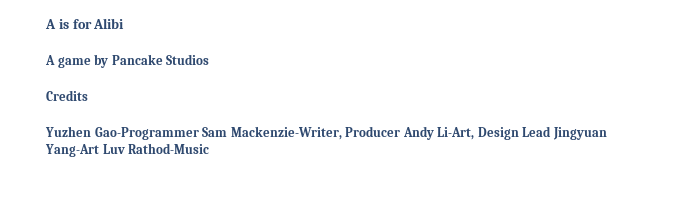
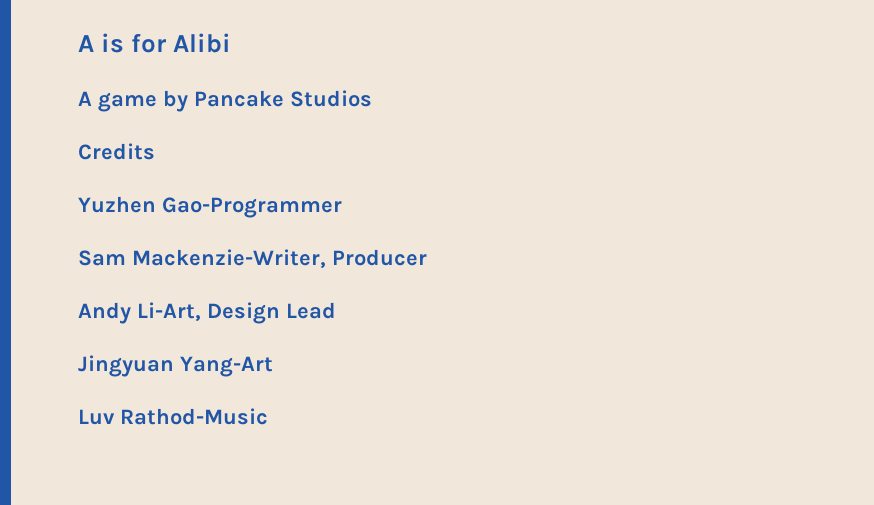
- Yuzhen Gao-Programmer Sam Mackenzie-Writer, Producer Andy Li-Art, Design Lead Jingyuan Yang-Art Luv Rathod-Music
+ Yuzhen Gao-Programmer
+ Sam Mackenzie-Writer, Producer
+ Andy Li-Art, Design Lead
+ Jingyuan Yang-Art
+ Luv Rathod-Music

